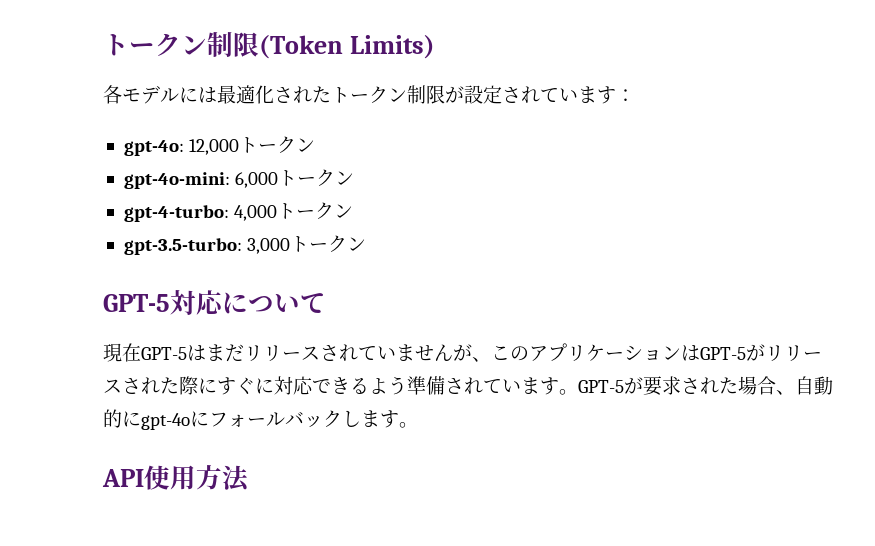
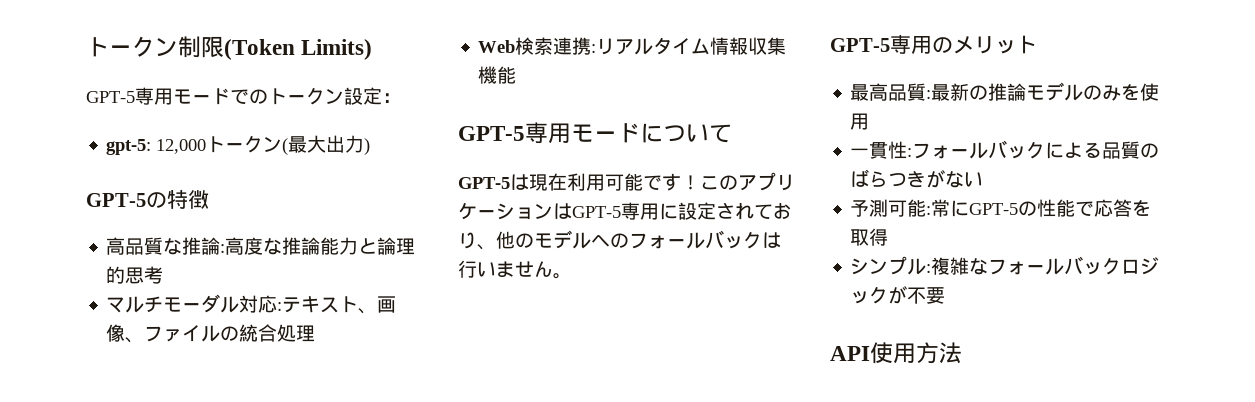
- 各モデルには最適化されたトークン制限が設定されています：
+ GPT-5専用モードでのトークン設定：
- gpt-4o: 12,000トークン
- gpt-4o-mini: 6,000トークン
- gpt-4-turbo: 4,000トークン
- gpt-3.5-turbo: 3,000トークン
- GPT-5対応について
- 現在GPT-5はまだリリースされていませんが、このアプリケーションはGPT-5がリリースされた際にすぐに対応できるよう準備されています。GPT-5が要求された場合、自動的にgpt-4oにフォールバックします。
+ gpt-5: 12,000トークン(最大出力)
+ GPT-5の特徴
+ 高品質な推論:高度な推論能力と論理的思考
+ マルチモーダル対応:テキスト、画像、ファイルの統合処理
+ Web検索連携:リアルタイム情報収集機能
+ GPT-5専用モードについて
+ GPT-5は現在利用可能です！このアプリケーションはGPT-5専用に設定されており、他のモデルへのフォールバックは行いません。
+ GPT-5専用のメリット
+ 最高品質:最新の推論モデルのみを使用
+ 一貫性:フォールバックによる品質のばらつきがない
+ 予測可能:常にGPT-5の性能で応答を取得
+ シンプル:複雑なフォールバックロジックが不要

